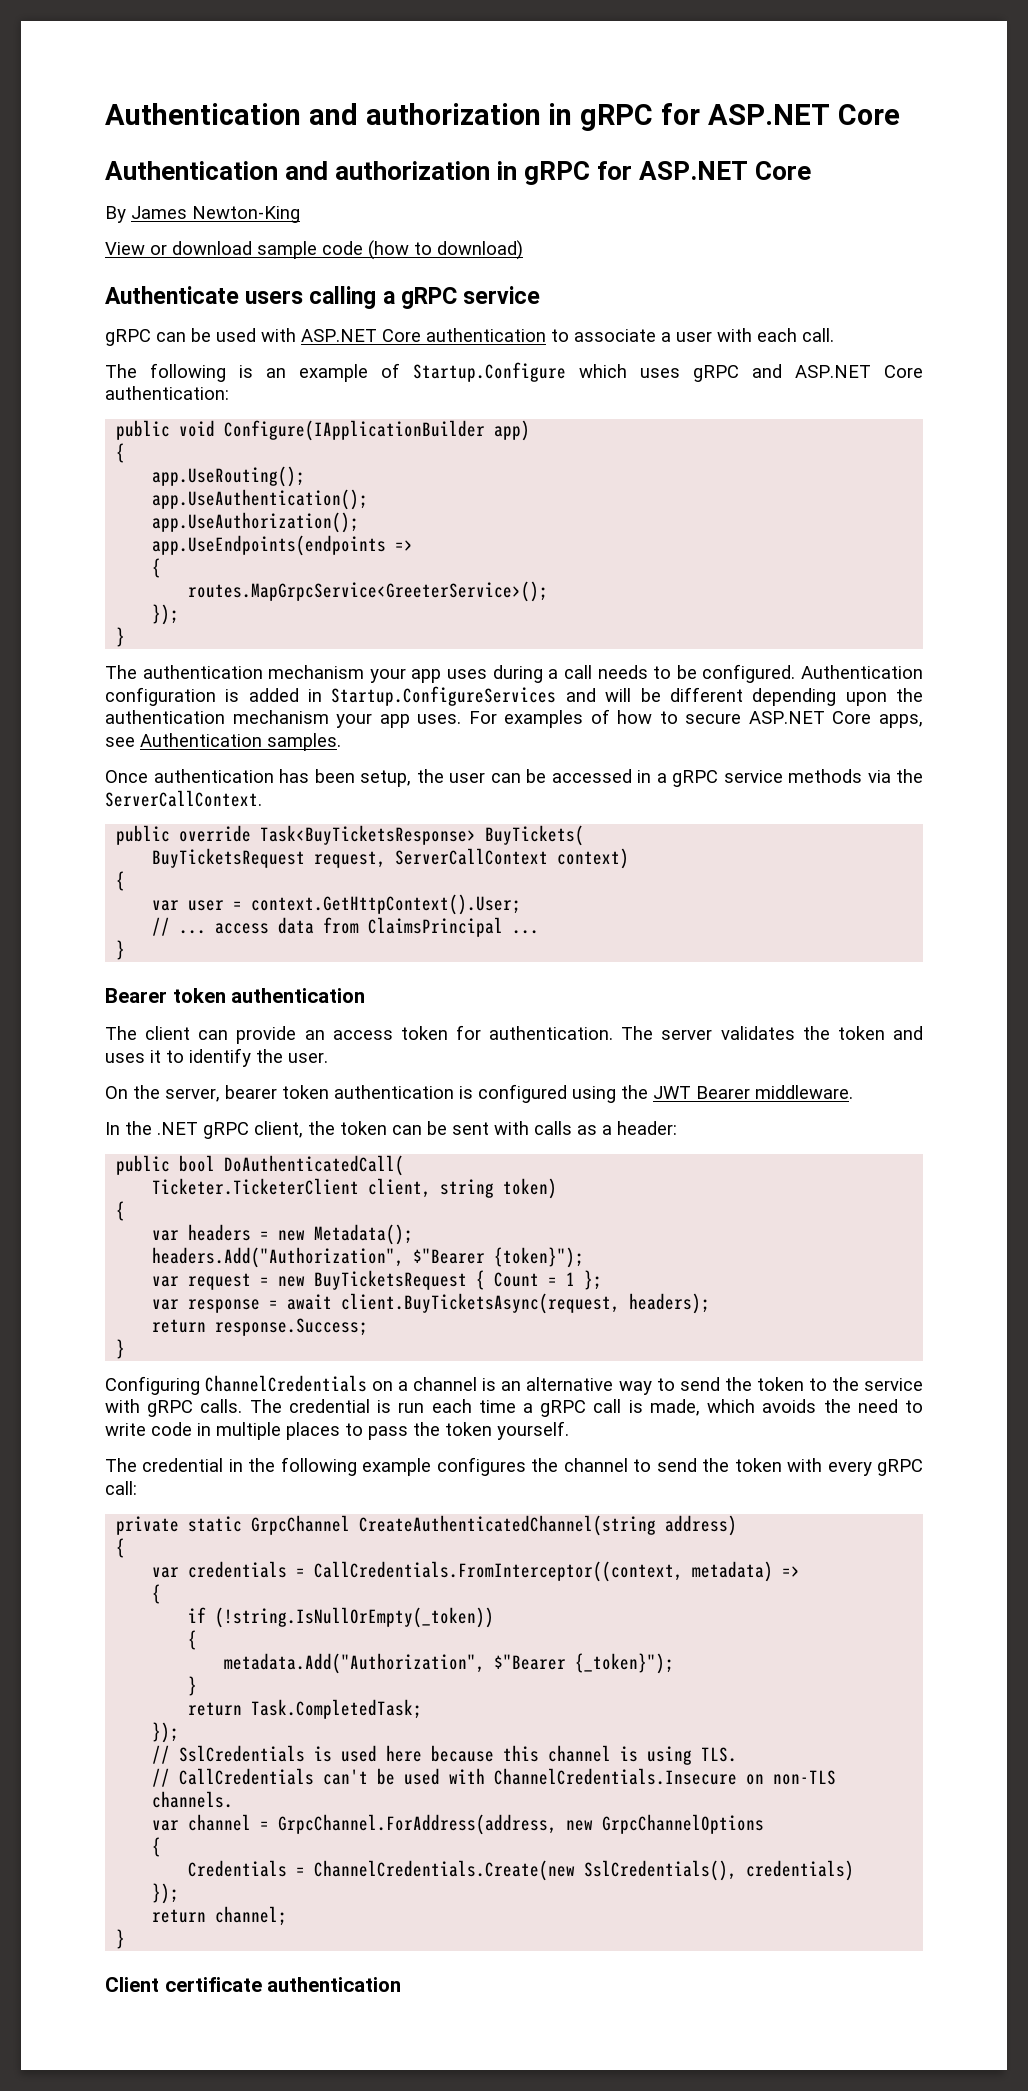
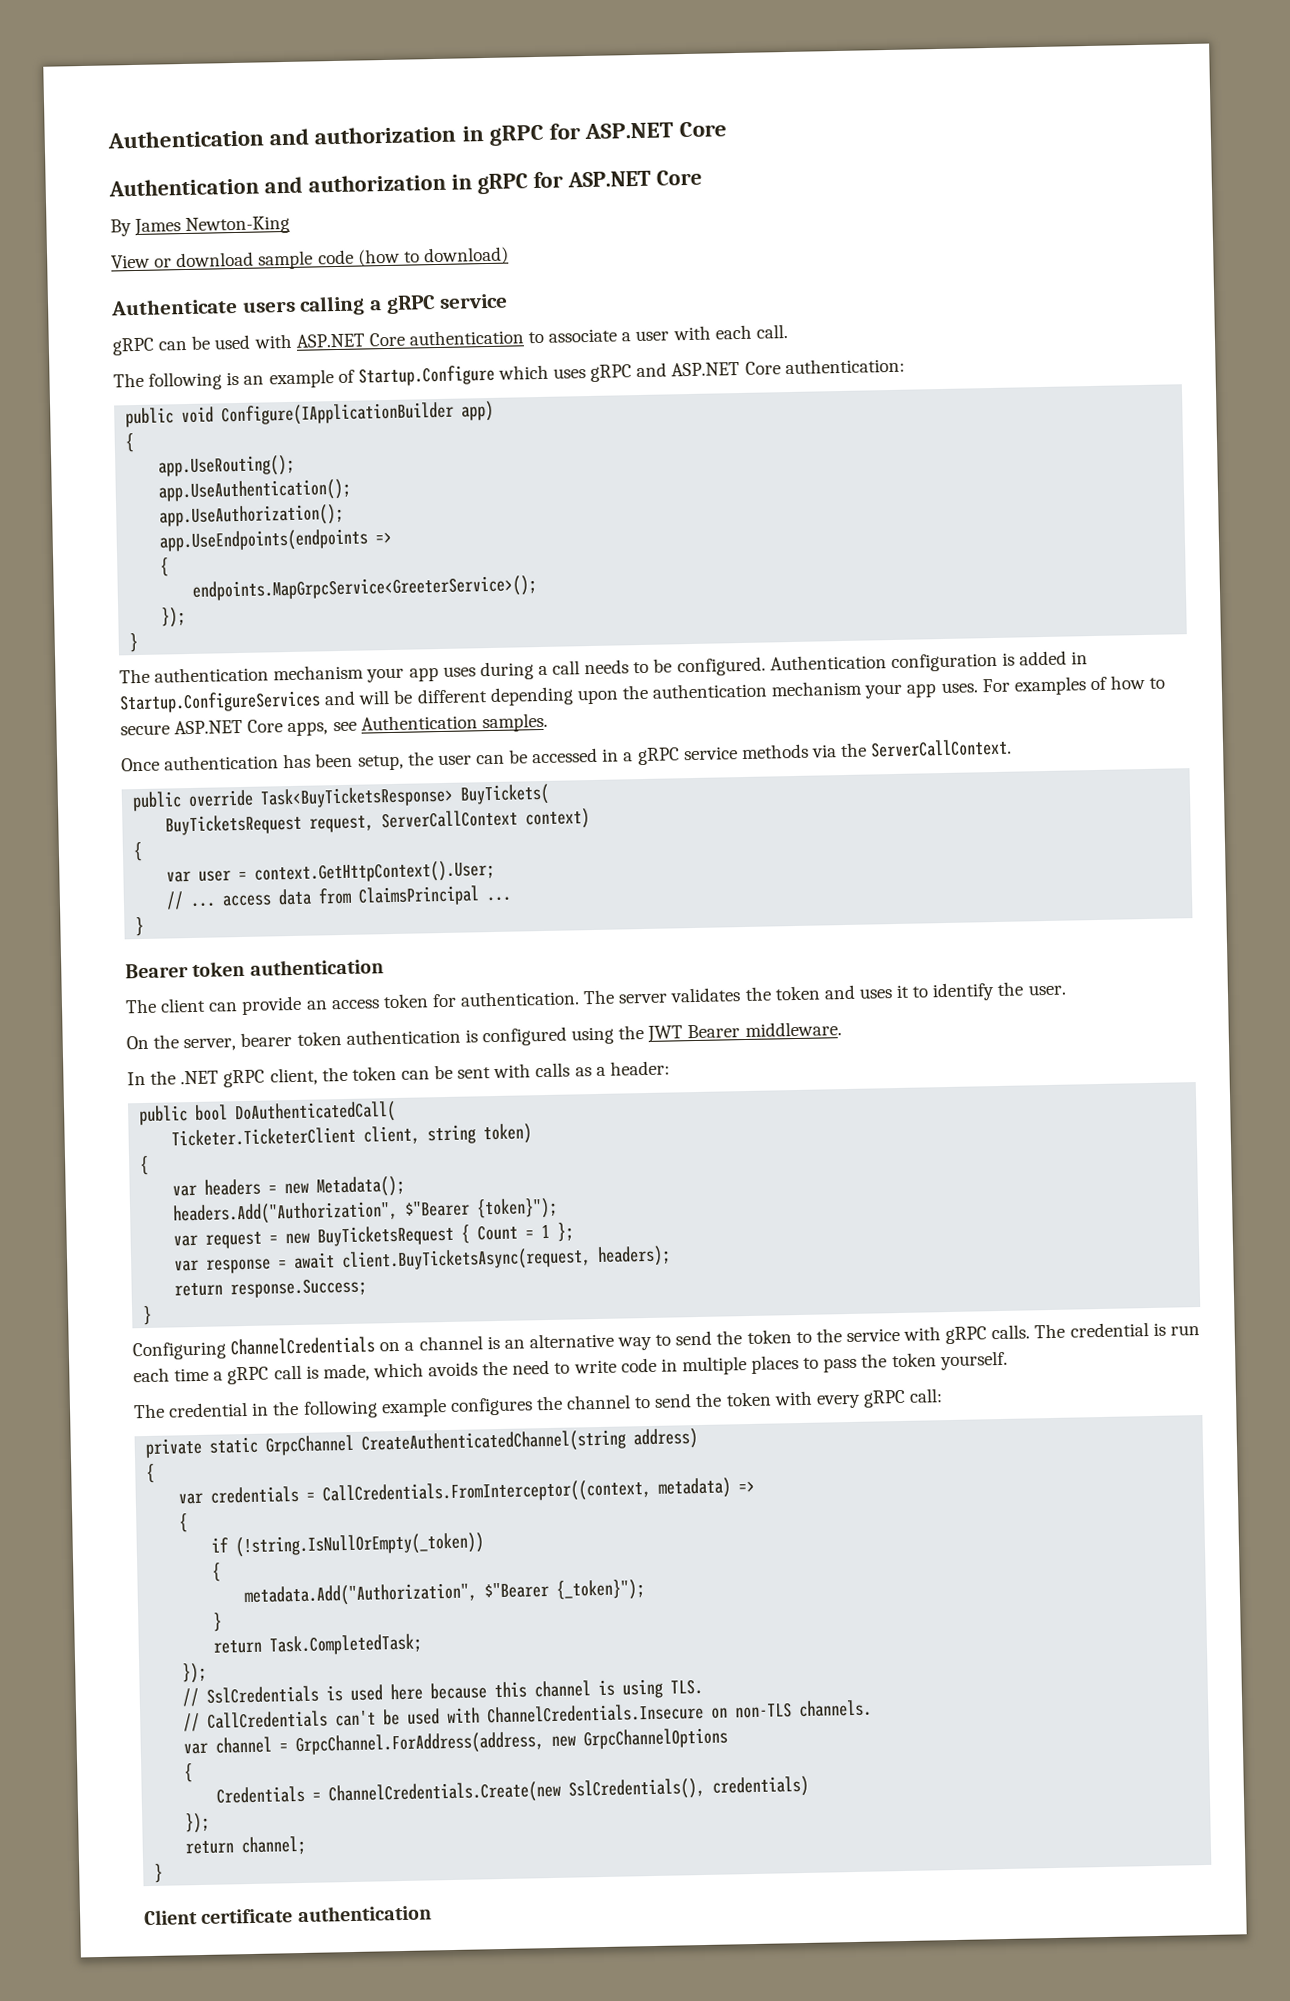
- routes.MapGrpcService<GreeterService>();
+ endpoints.MapGrpcService<GreeterService>();

